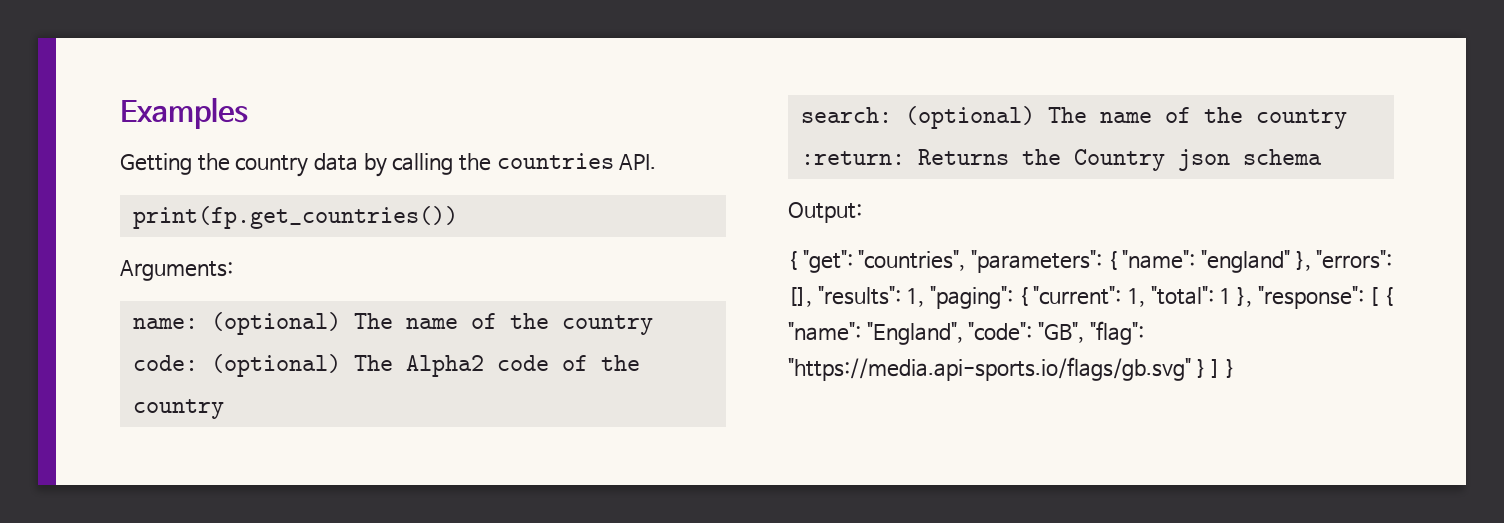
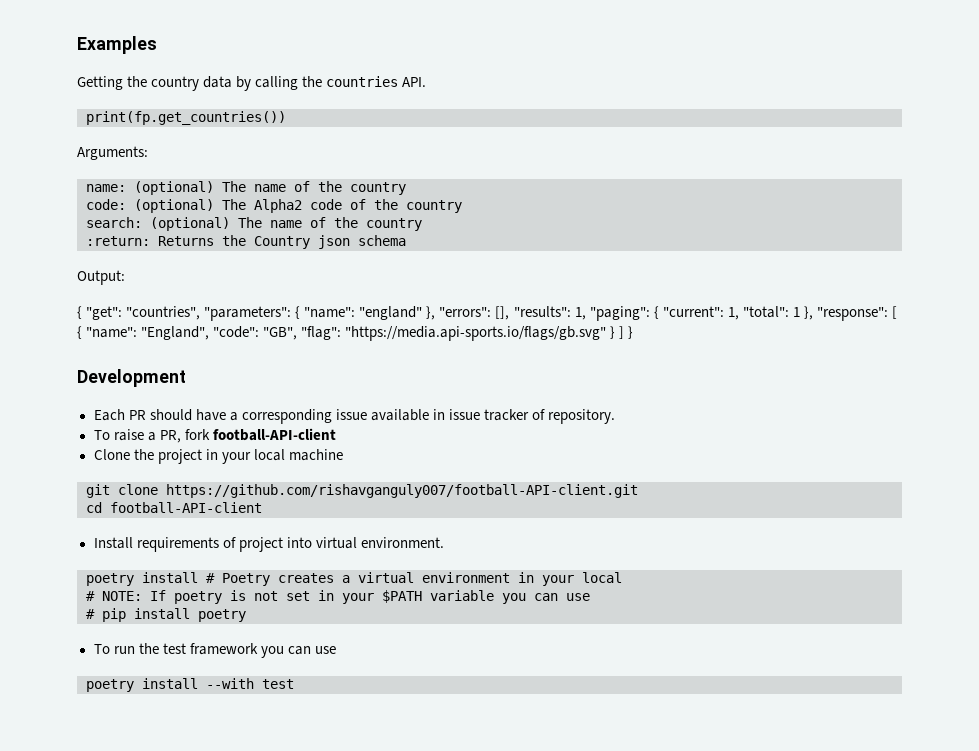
+ Development
+ Each PR should have a corresponding issue available in issue tracker of repository.
+ To raise a PR, fork football-API-client
+ Clone the project in your local machine
+ git clone https://github.com/rishavganguly007/football-API-client.git
+ cd football-API-client
+ Install requirements of project into virtual environment.
+ poetry install # Poetry creates a virtual environment in your local
+ # NOTE: If poetry is not set in your $PATH variable you can use
+ # pip install poetry
+ To run the test framework you can use
+ poetry install --with test

